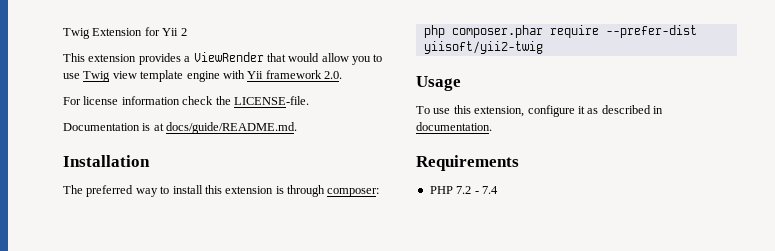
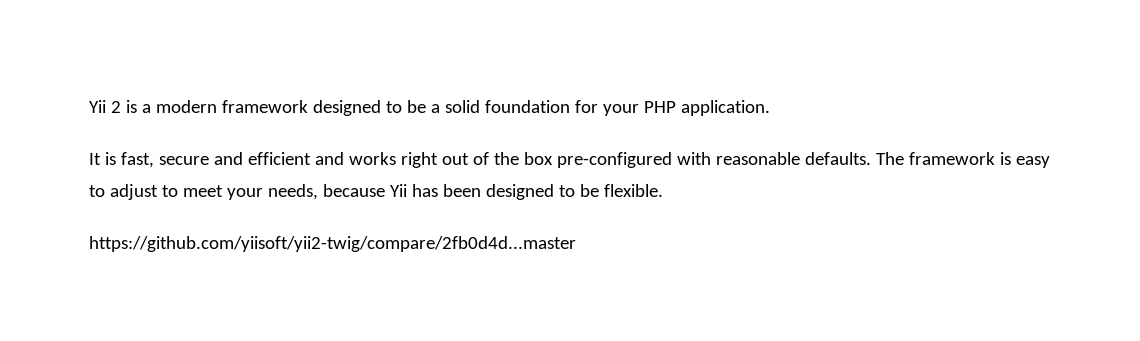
- Twig Extension for Yii 2
- This extension provides a ViewRender that would allow you to use Twig view template engine with Yii framework 2.0.
- For license information check the LICENSE-file.
- Documentation is at docs/guide/README.md.
- Installation
- The preferred way to install this extension is through composer:
- php composer.phar require --prefer-dist yiisoft/yii2-twig
- Usage
- To use this extension, configure it as described in documentation.
- Requirements
- PHP 7.2 - 7.4
+ Yii 2 is a modern framework designed to be a solid foundation for your PHP application.
+ It is fast, secure and efficient and works right out of the box pre-configured with reasonable defaults. The framework is easy to adjust to meet your needs, because Yii has been designed to be flexible.
+ https://github.com/yiisoft/yii2-twig/compare/2fb0d4d...master

